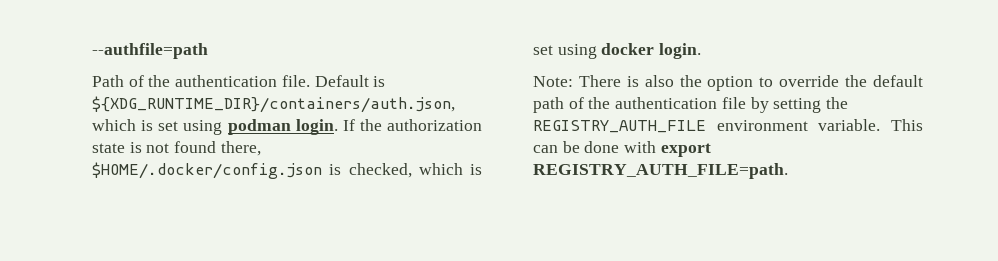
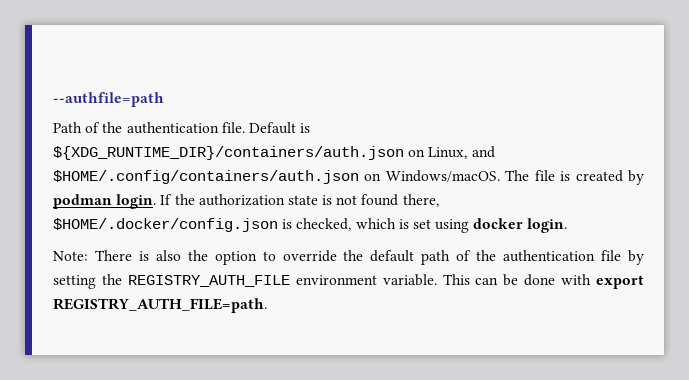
- Default is ${XDG_RUNTIME_DIR}/containers/auth.json, which is set using podman login.
+ Default is ${XDG_RUNTIME_DIR}/containers/auth.json on Linux, and $HOME/.config/containers/auth.json on Windows/macOS. The file is created by podman login.

